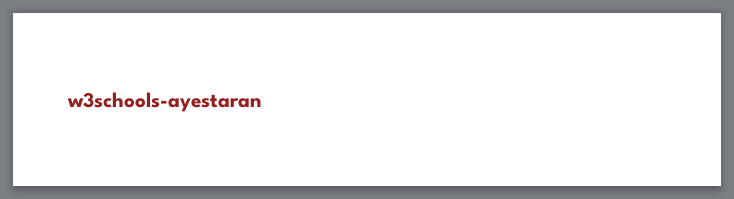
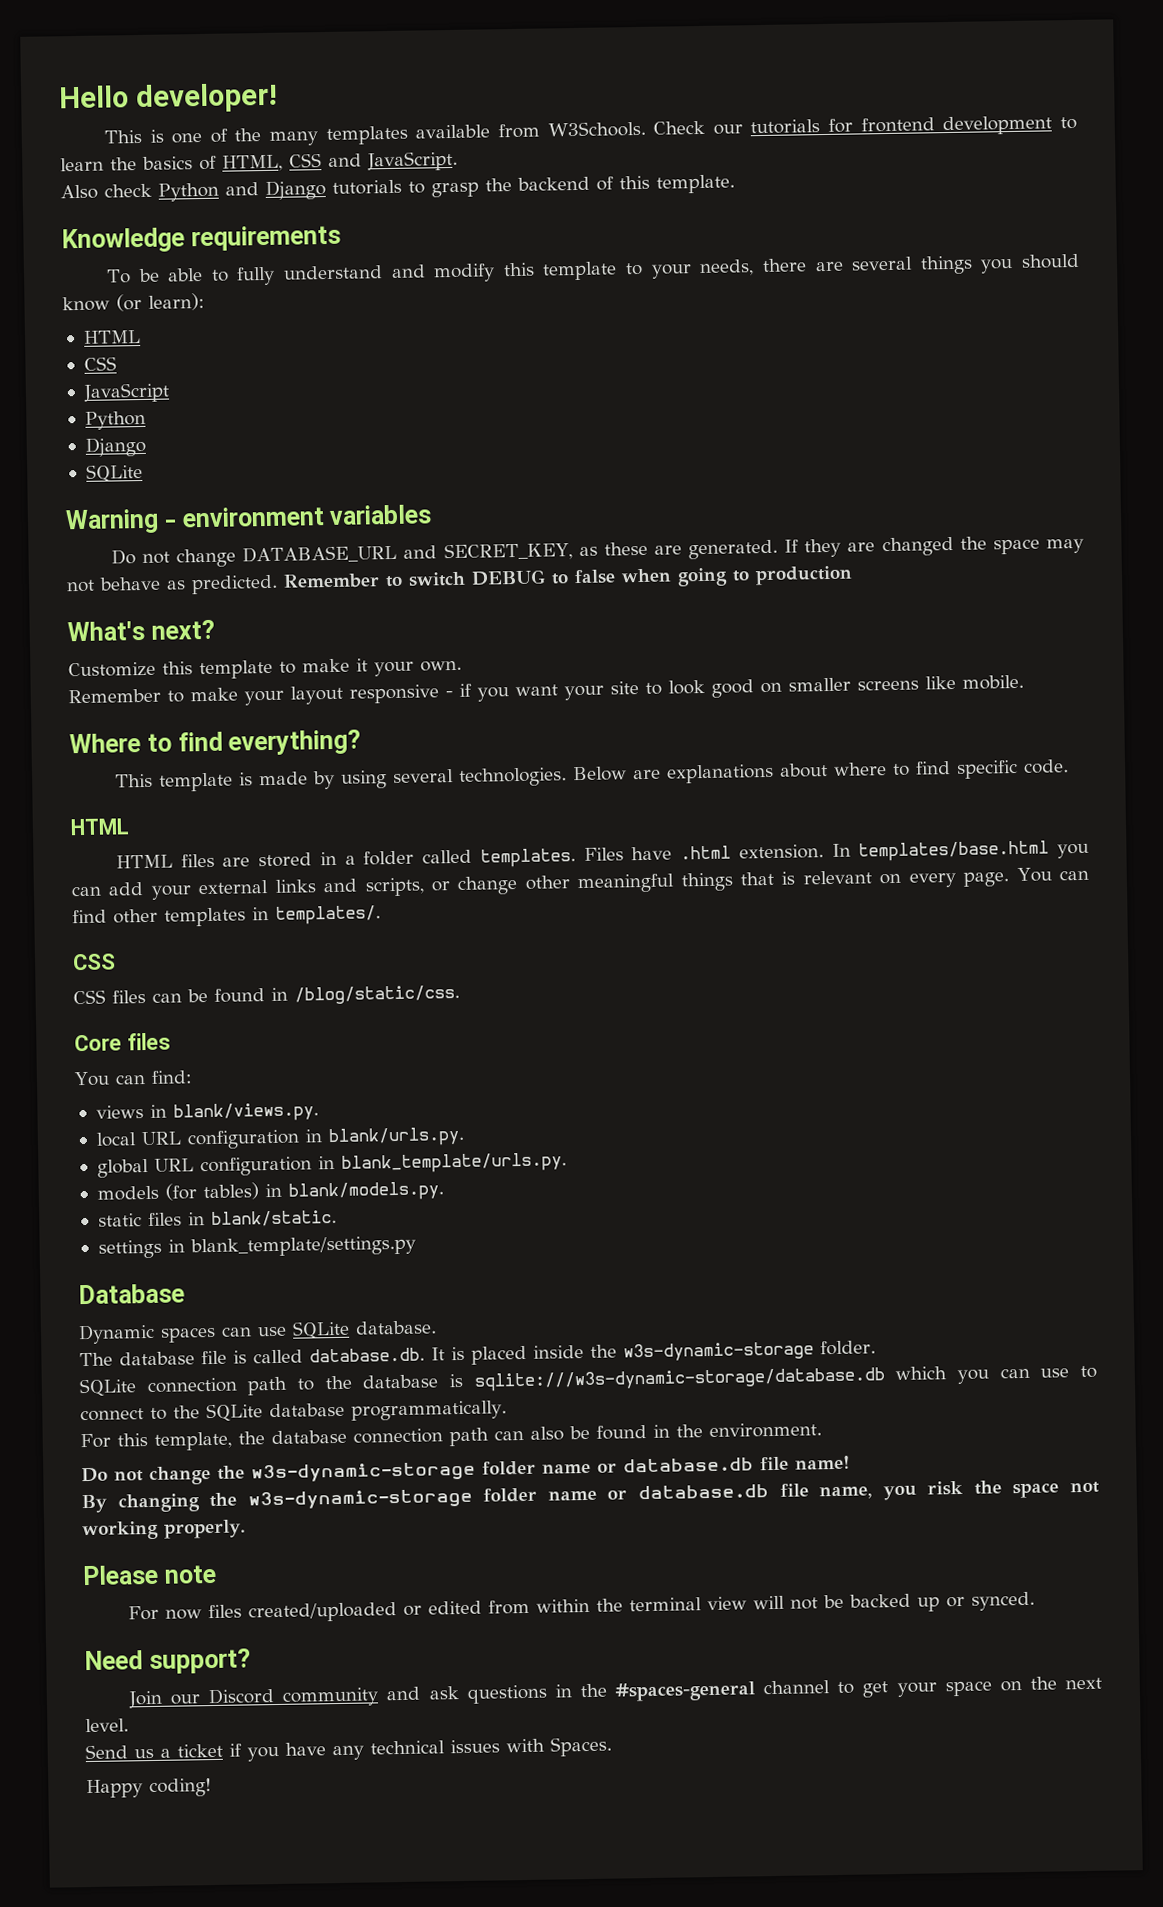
- w3schools-ayestaran
+ Hello developer!
+ This is one of the many templates available from W3Schools. Check our tutorials for frontend development to learn the basics of HTML, CSS and JavaScript.
+ Also check Python and Django tutorials to grasp the backend of this template.
+ Knowledge requirements
+ To be able to fully understand and modify this template to your needs, there are several things you should know (or learn):
+ HTML
+ CSS
+ JavaScript
+ Python
+ Django
+ SQLite
+ Warning - environment variables
+ Do not change DATABASE_URL and SECRET_KEY, as these are generated. If they are changed the space may not behave as predicted. Remember to switch DEBUG to false when going to production
+ What's next?
+ Customize this template to make it your own.
+ Remember to make your layout responsive - if you want your site to look good on smaller screens like mobile.
+ Where to find everything?
+ This template is made by using several technologies. Below are explanations about where to find specific code.
+ HTML
+ HTML files are stored in a folder called templates. Files have .html extension. In templates/base.html you can add your external links and scripts, or change other meaningful things that is relevant on every page. You can find other templates in templates/.
+ CSS
+ CSS files can be found in /blog/static/css.
+ Core files
+ You can find:
+ views in blank/views.py.
+ local URL configuration in blank/urls.py.
+ global URL configuration in blank_template/urls.py.
+ models (for tables) in blank/models.py.
+ static files in blank/static.
+ settings in blank_template/settings.py
+ Database
+ Dynamic spaces can use SQLite database.
+ The database file is called database.db. It is placed inside the w3s-dynamic-storage folder.
+ SQLite connection path to the database is sqlite:///w3s-dynamic-storage/database.db which you can use to connect to the SQLite database programmatically.
+ For this template, the database connection path can also be found in the environment.
+ Do not change the w3s-dynamic-storage folder name or database.db file name!
+ By changing the w3s-dynamic-storage folder name or database.db file name, you risk the space not working properly.
+ Please note
+ For now files created/uploaded or edited from within the terminal view will not be backed up or synced.
+ Need support?
+ Join our Discord community and ask questions in the #spaces-general channel to get your space on the next level.
+ Send us a ticket if you have any technical issues with Spaces.
+ Happy coding!

